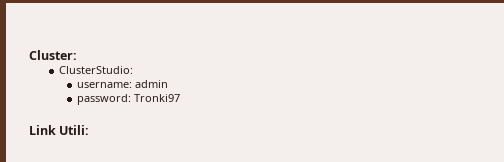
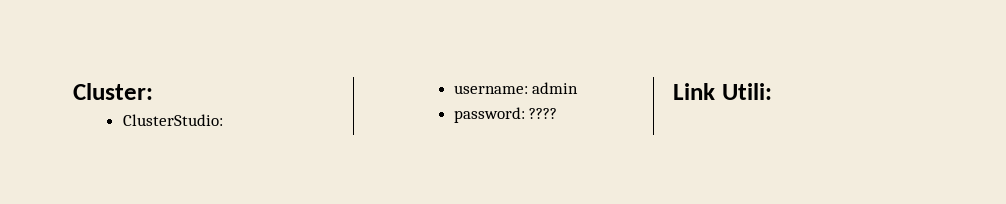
- password: Tronki97
+ password: ????

